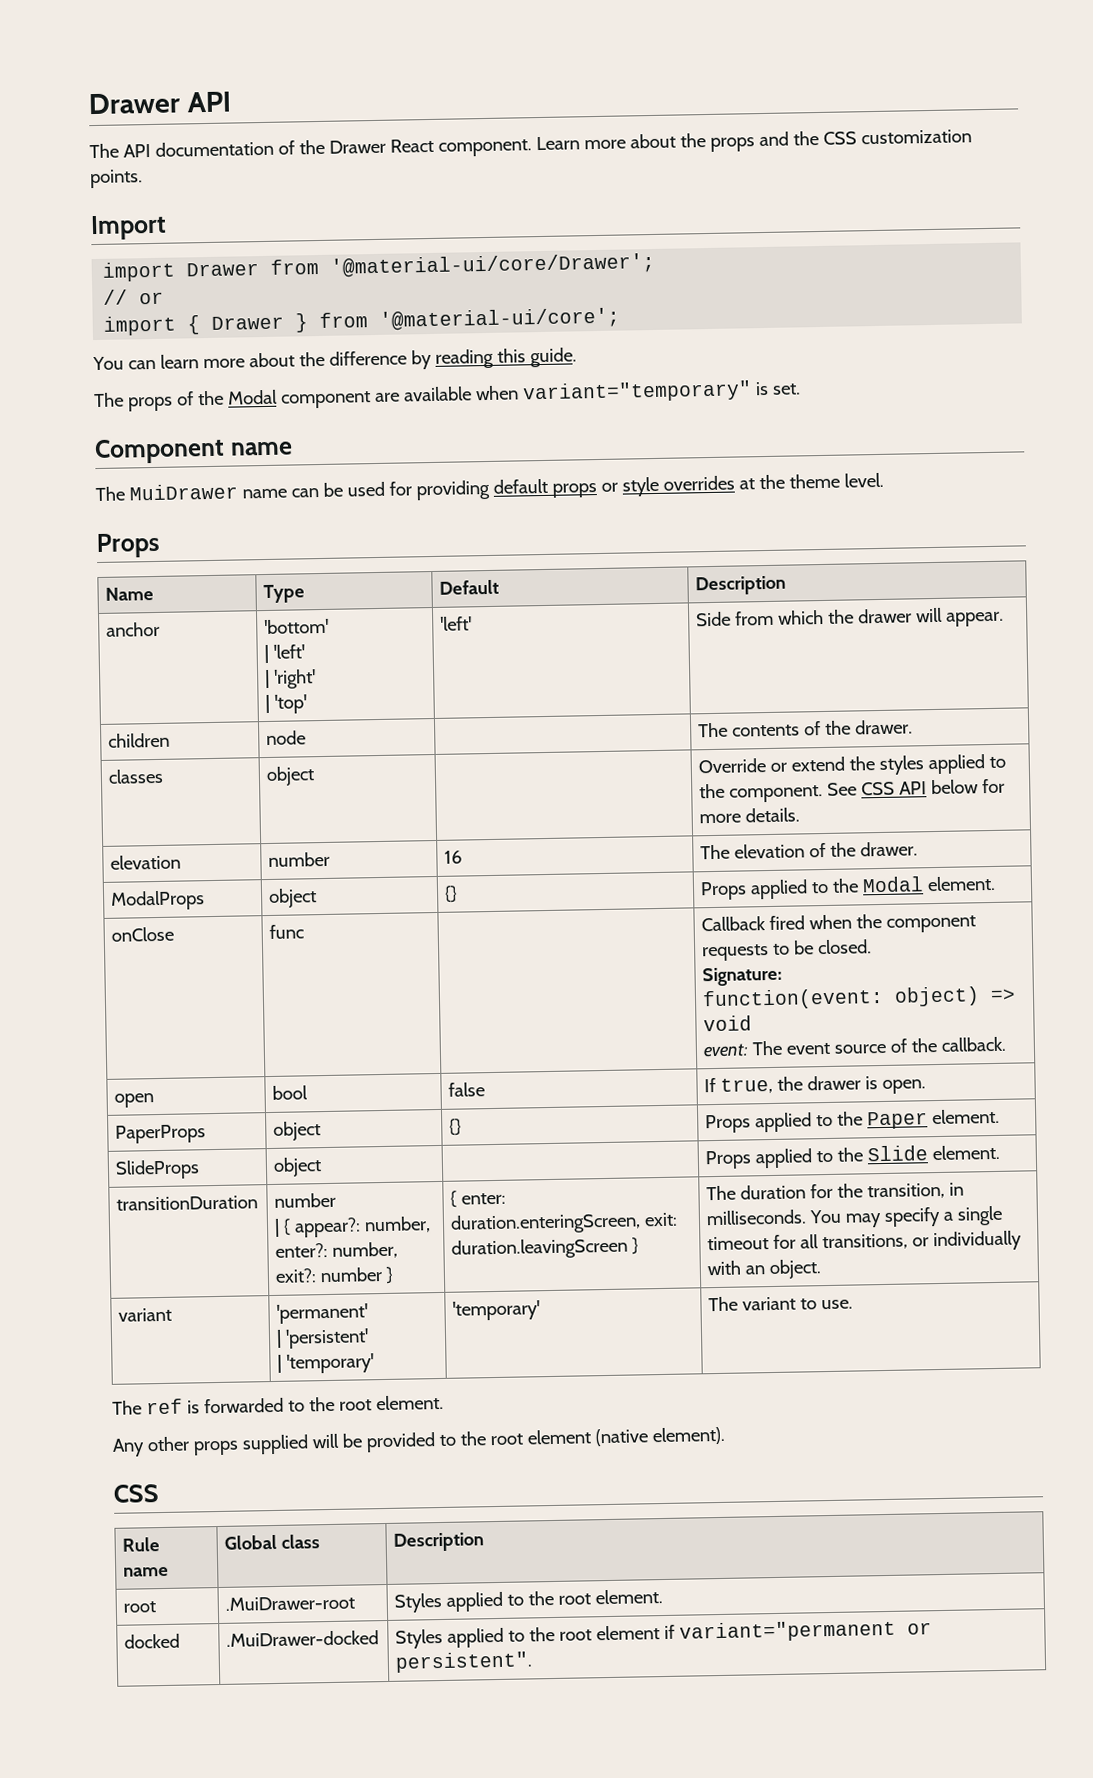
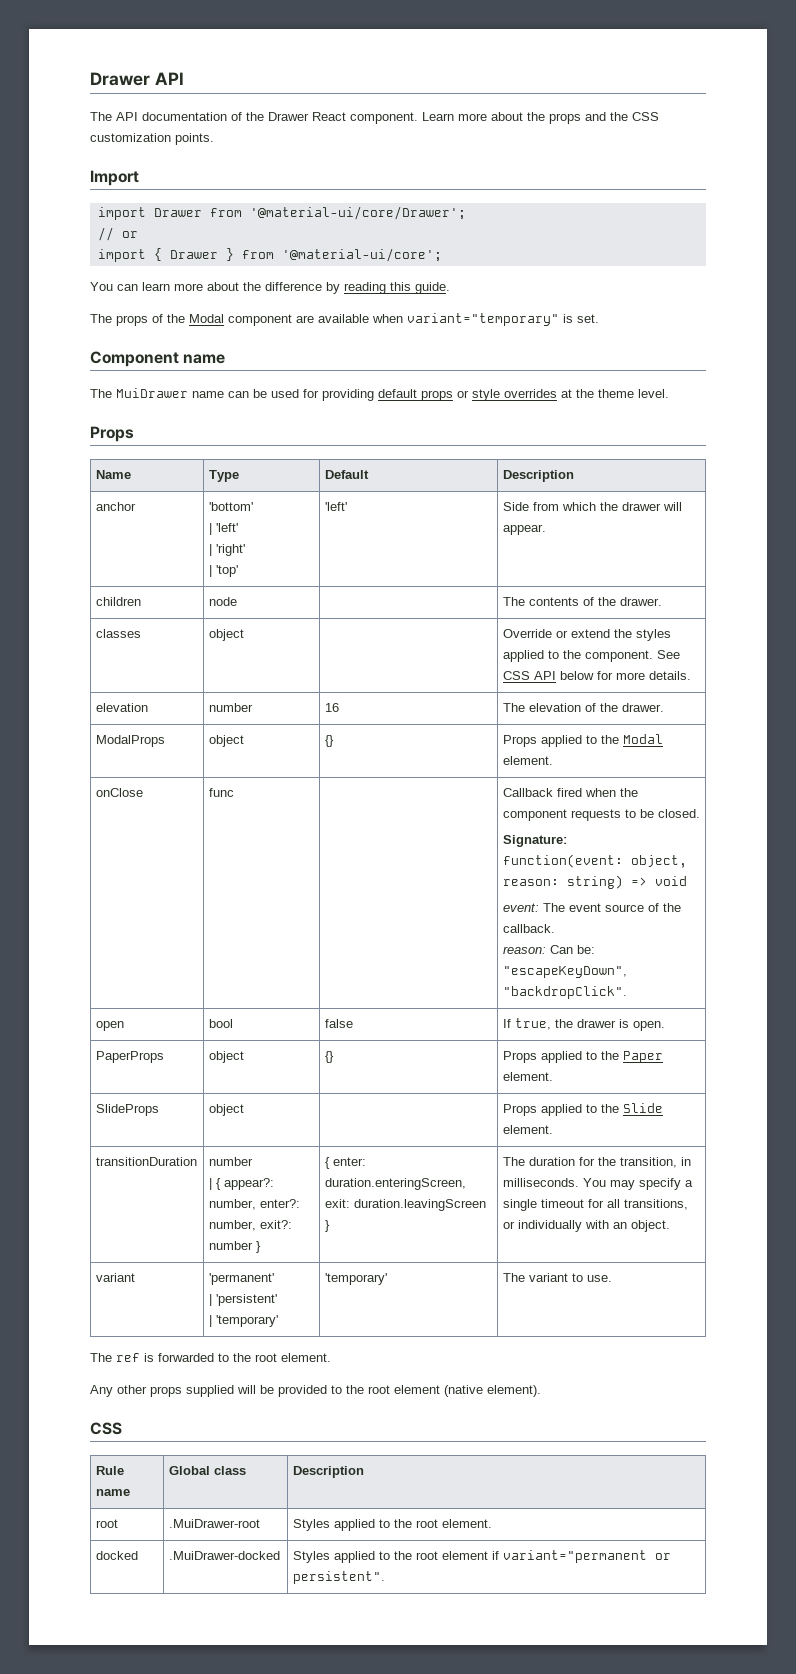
  onClose | func | | Callback fired when the component requests to be closed.
  Signature:
- function(event: object) => void
+ function(event: object, reason: string) => void
  event: The event source of the callback.
+ reason: Can be: "escapeKeyDown", "backdropClick".

